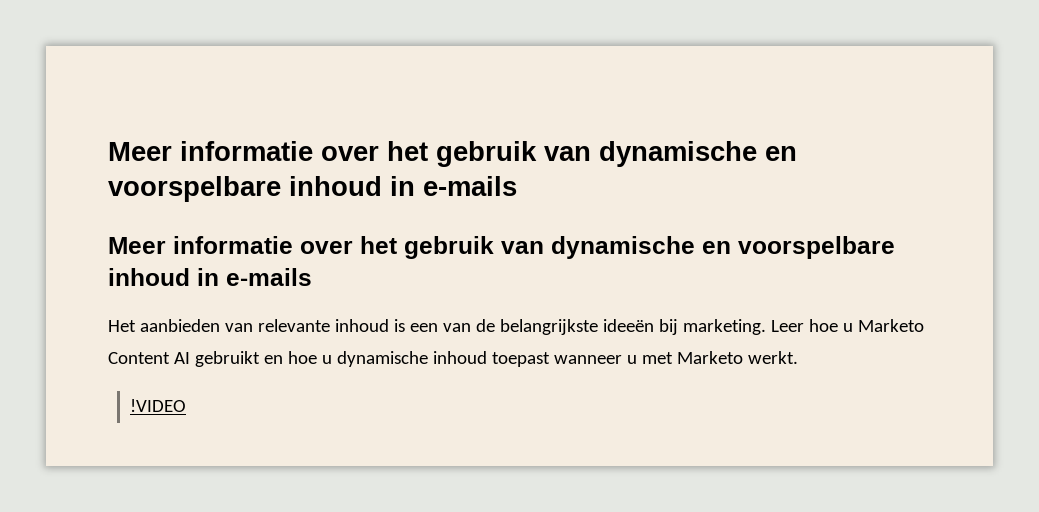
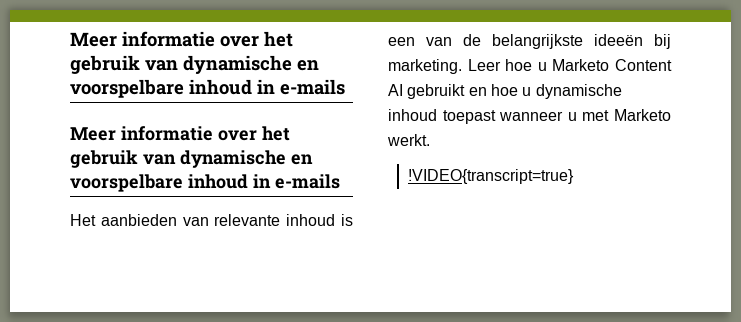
- !VIDEO
+ !VIDEO{transcript=true}

